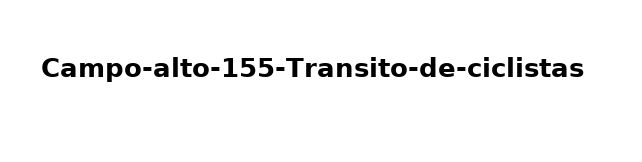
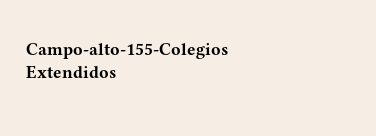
- Campo-alto-155-Transito-de-ciclistas
+ Campo-alto-155-Colegios Extendidos

